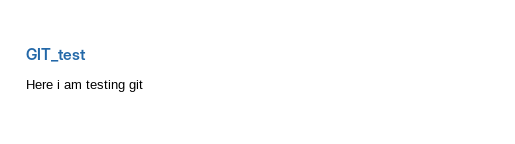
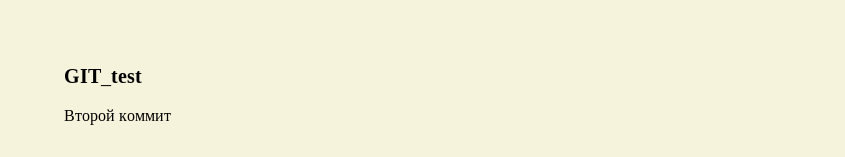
- Here i am testing git
+ Второй коммит

